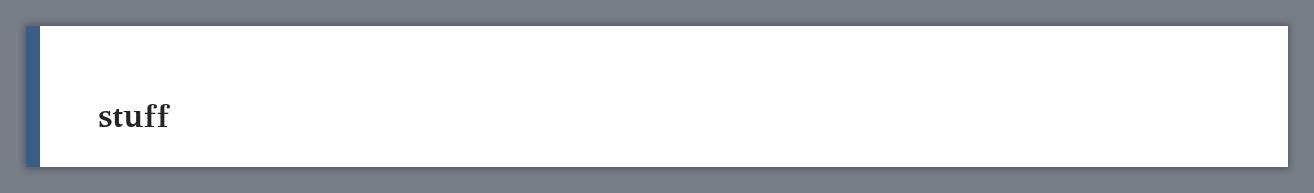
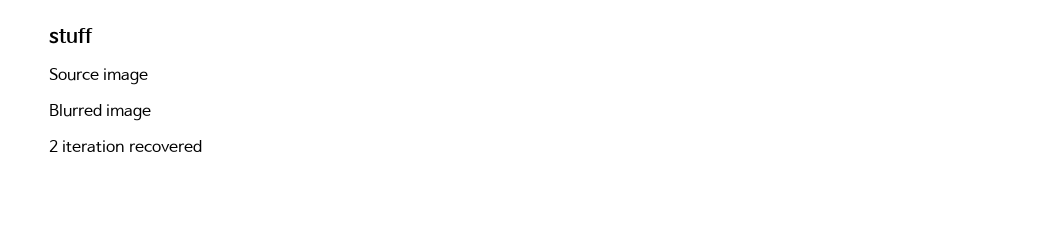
+ Source image
+ Blurred image
+ 2 iteration recovered

